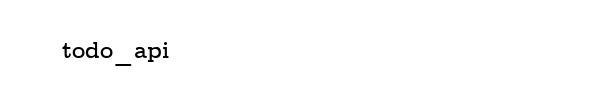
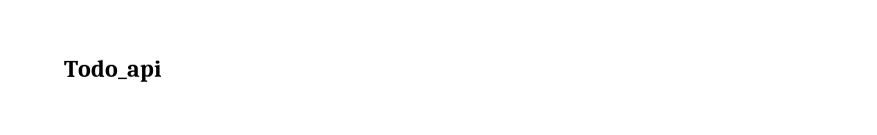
- todo_api
+ Todo_api

